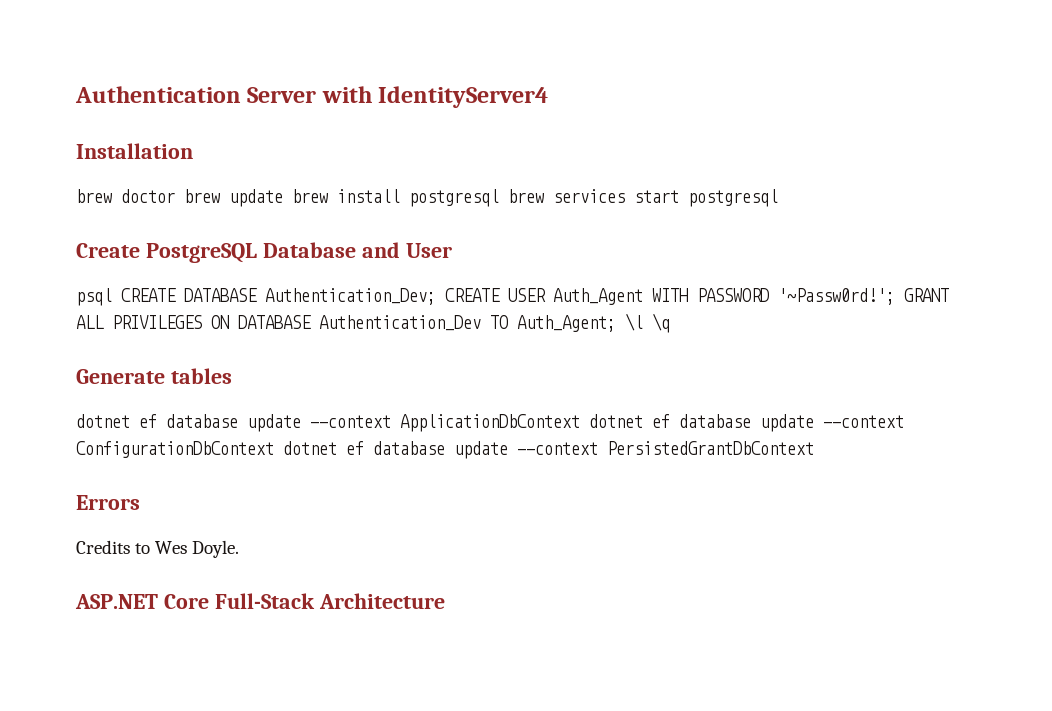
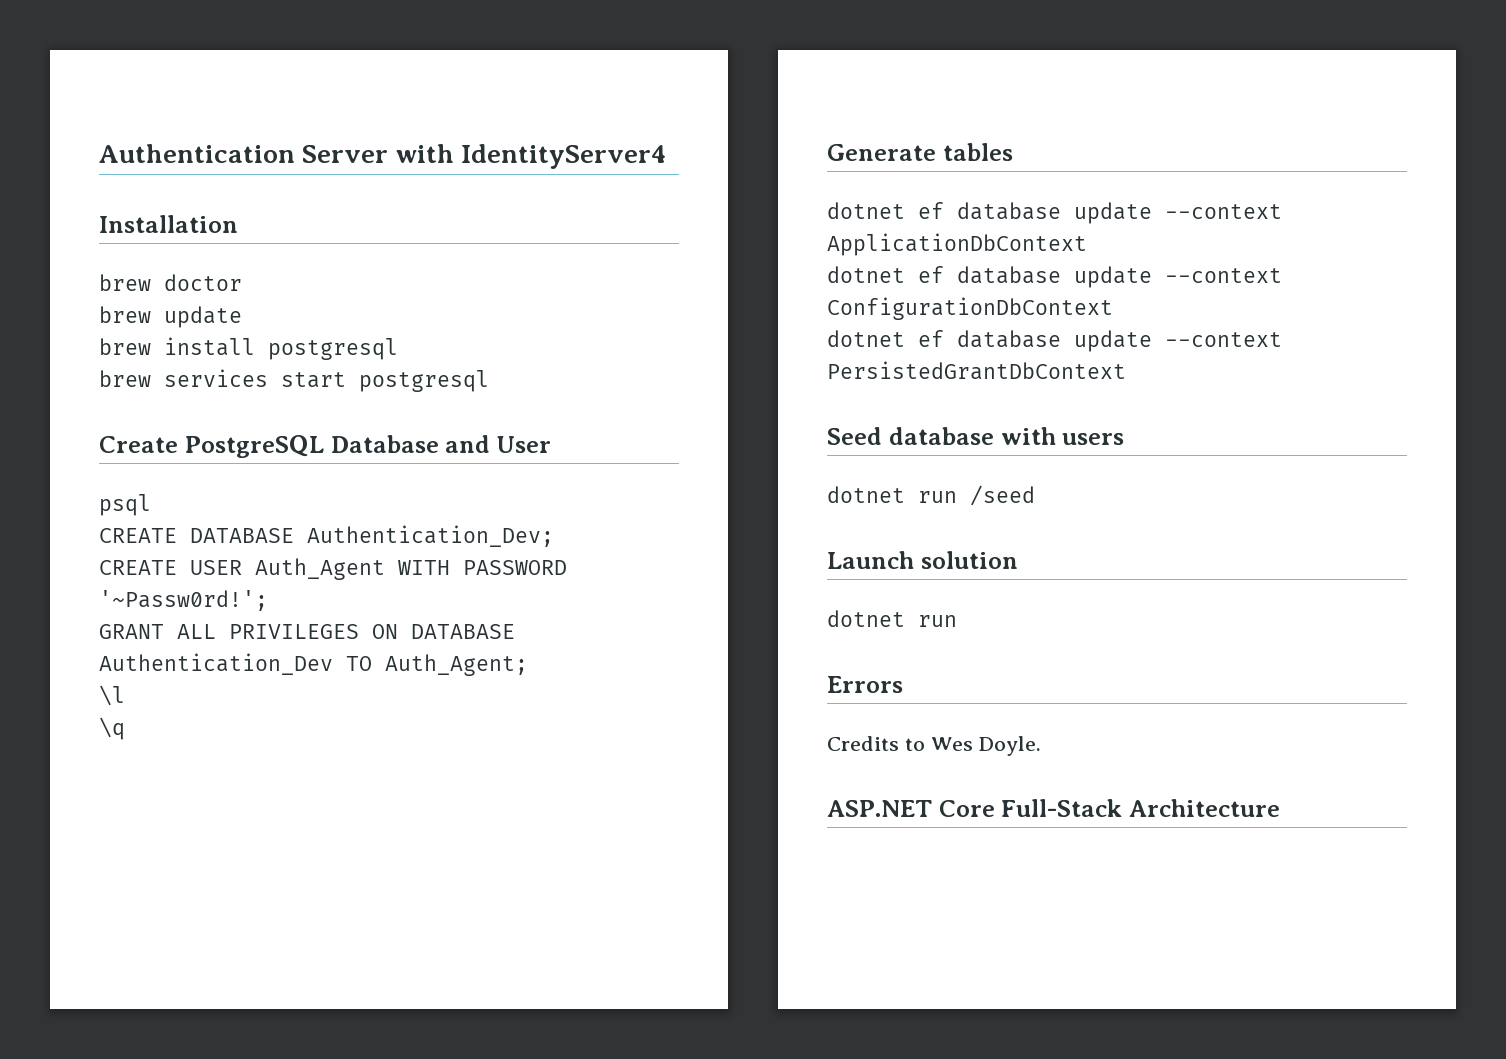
- brew doctor brew update brew install postgresql brew services start postgresql
+ brew doctor
+ brew update
+ brew install postgresql
+ brew services start postgresql
- psql CREATE DATABASE Authentication_Dev; CREATE USER Auth_Agent WITH PASSWORD '~Passw0rd!'; GRANT ALL PRIVILEGES ON DATABASE Authentication_Dev TO Auth_Agent; \l \q
+ psql
+ CREATE DATABASE Authentication_Dev;
+ CREATE USER Auth_Agent WITH PASSWORD '~Passw0rd!';
+ GRANT ALL PRIVILEGES ON DATABASE Authentication_Dev TO Auth_Agent;
+ \l
+ \q
- dotnet ef database update --context ApplicationDbContext dotnet ef database update --context ConfigurationDbContext dotnet ef database update --context PersistedGrantDbContext
+ dotnet ef database update --context ApplicationDbContext
+ dotnet ef database update --context ConfigurationDbContext
+ dotnet ef database update --context PersistedGrantDbContext
+ Seed database with users
+ dotnet run /seed
+ Launch solution
+ dotnet run

